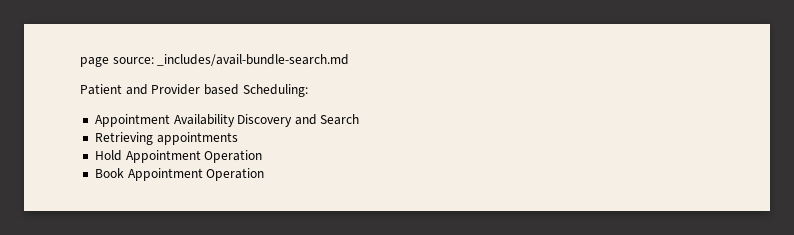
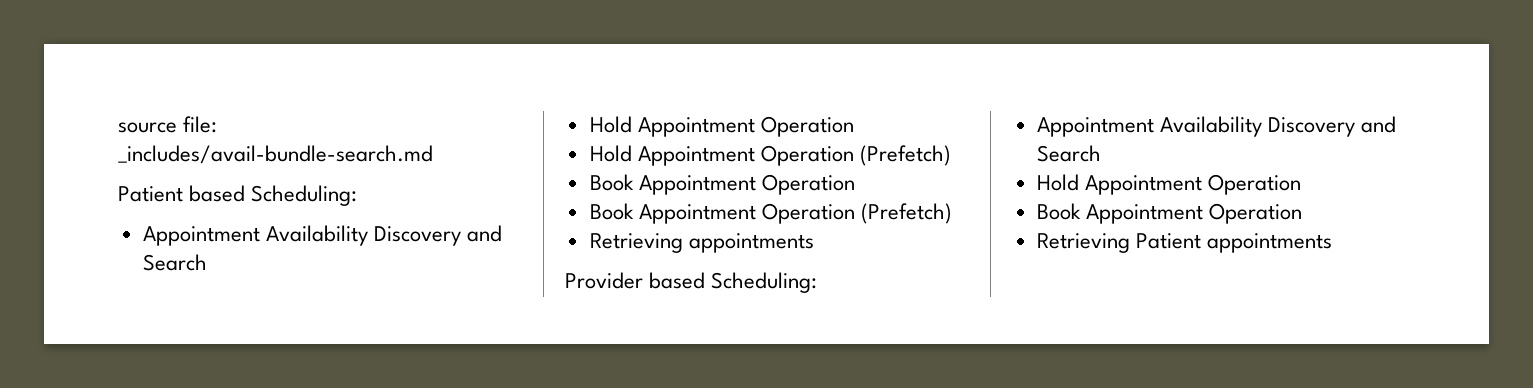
- page source: _includes/avail-bundle-search.md
+ source file: _includes/avail-bundle-search.md
- Patient and Provider based Scheduling:
+ Patient based Scheduling:
+ Appointment Availability Discovery and Search
+ Hold Appointment Operation
+ Hold Appointment Operation (Prefetch)
+ Book Appointment Operation
+ Book Appointment Operation (Prefetch)
+ Retrieving appointments
+ Provider based Scheduling:
- Retrieving appointments
+ Retrieving Patient appointments

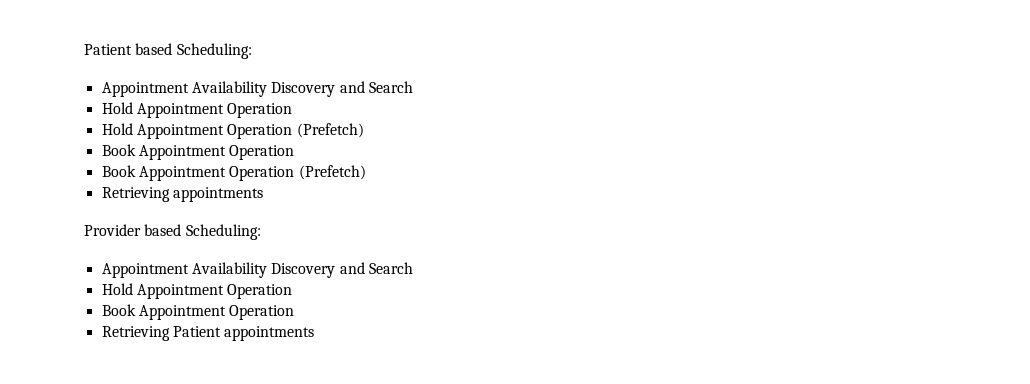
- source file: _includes/avail-bundle-search.md

